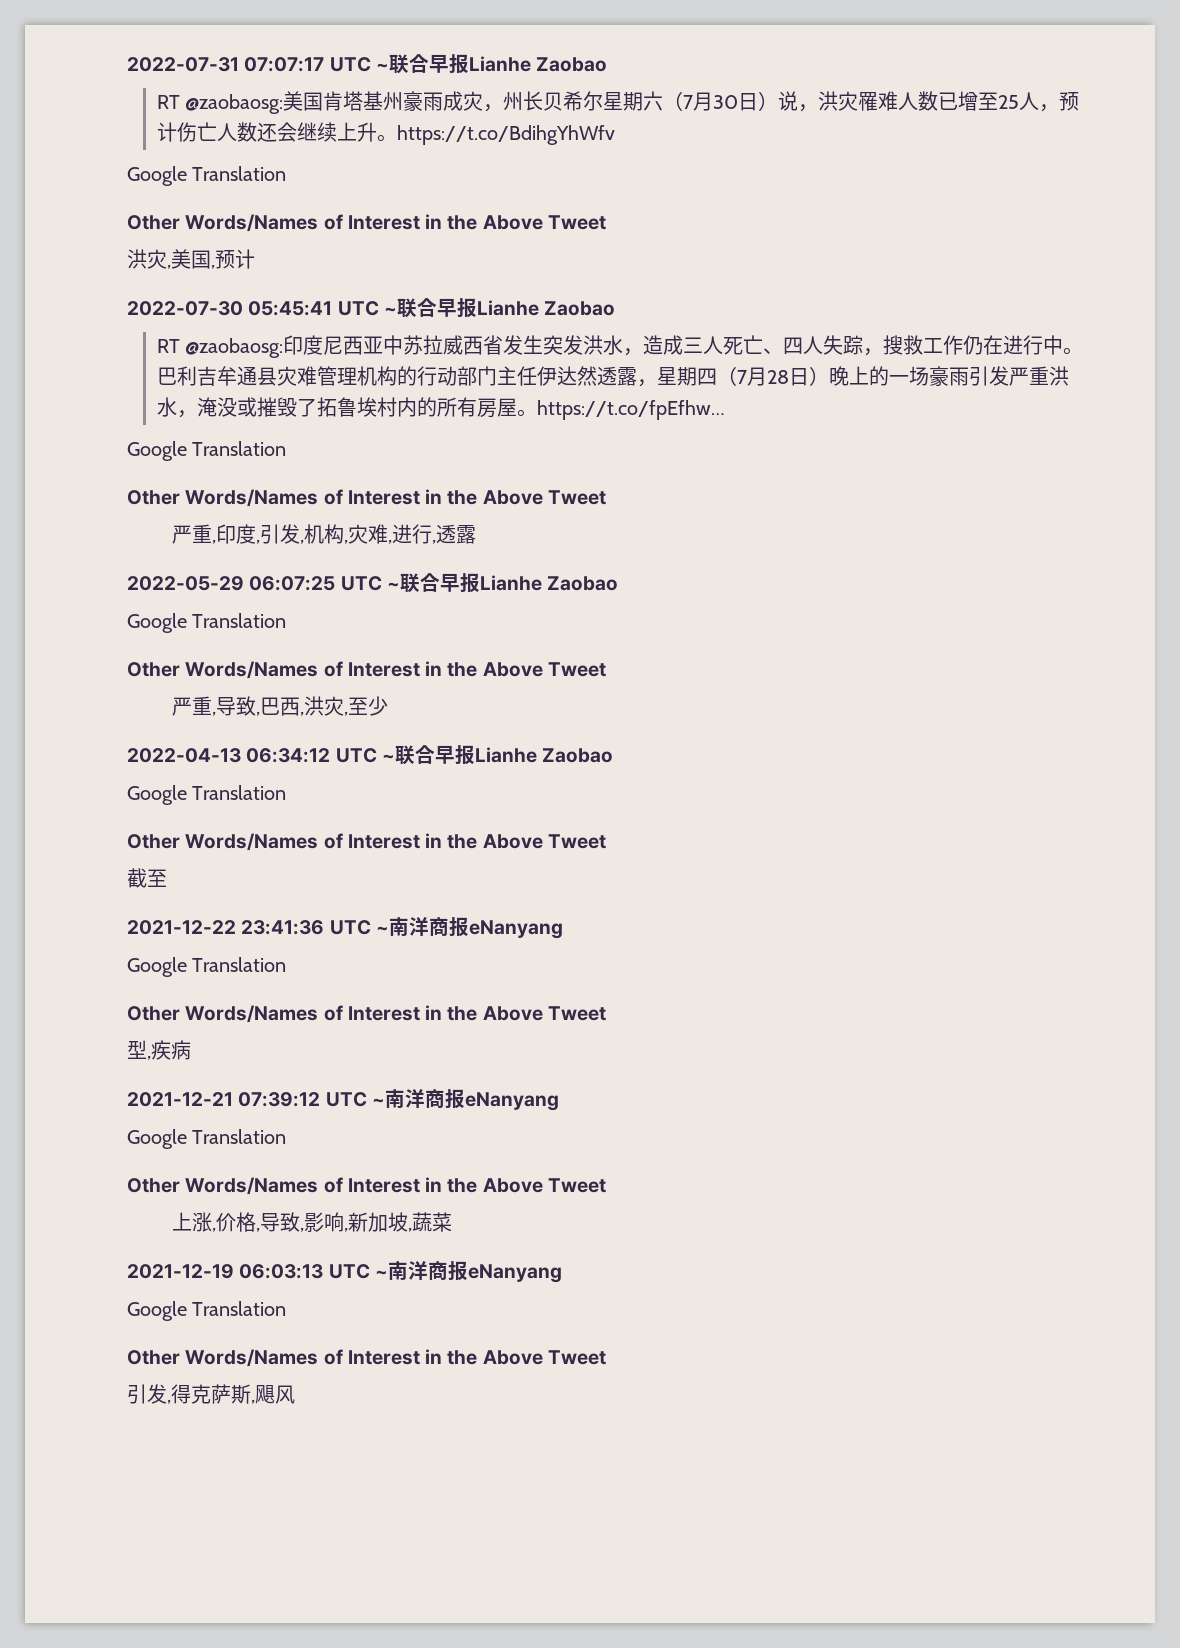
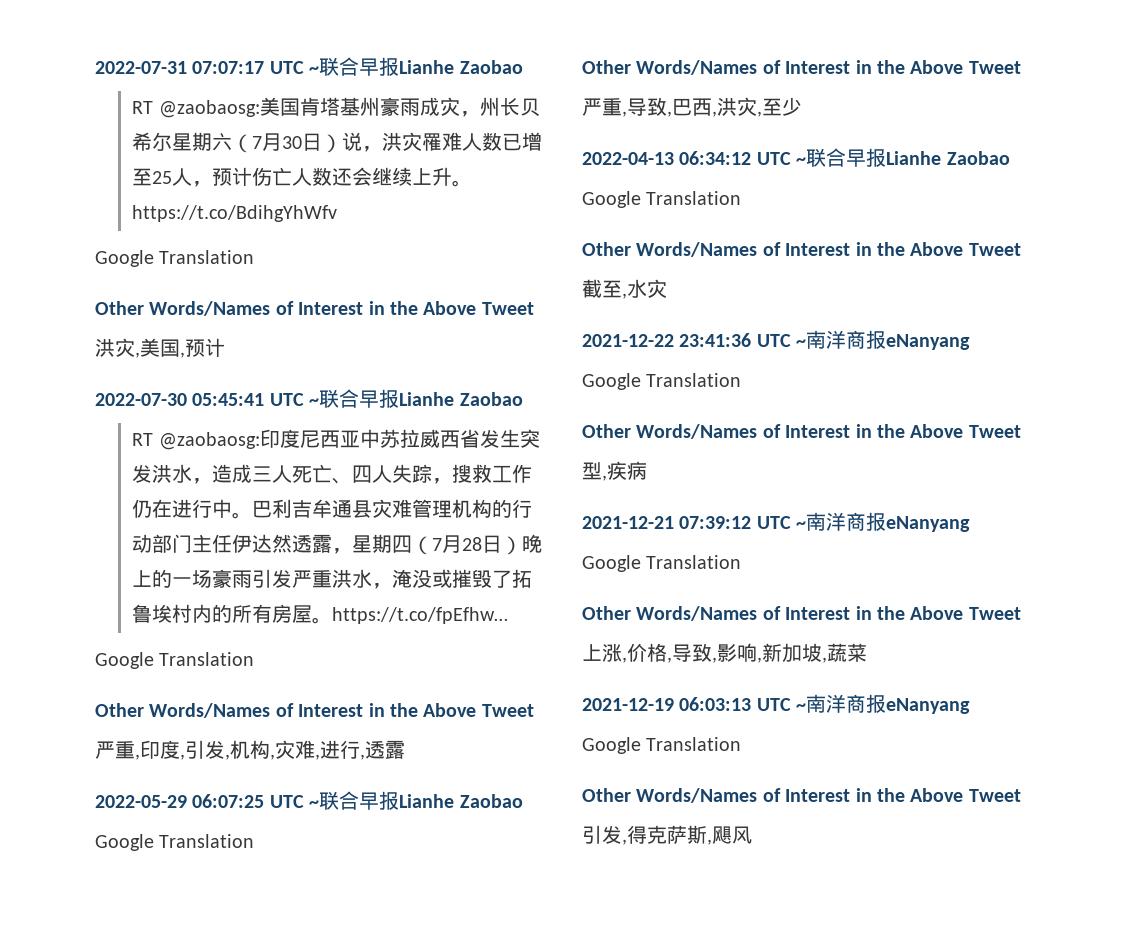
- 截至
+ 截至,水灾

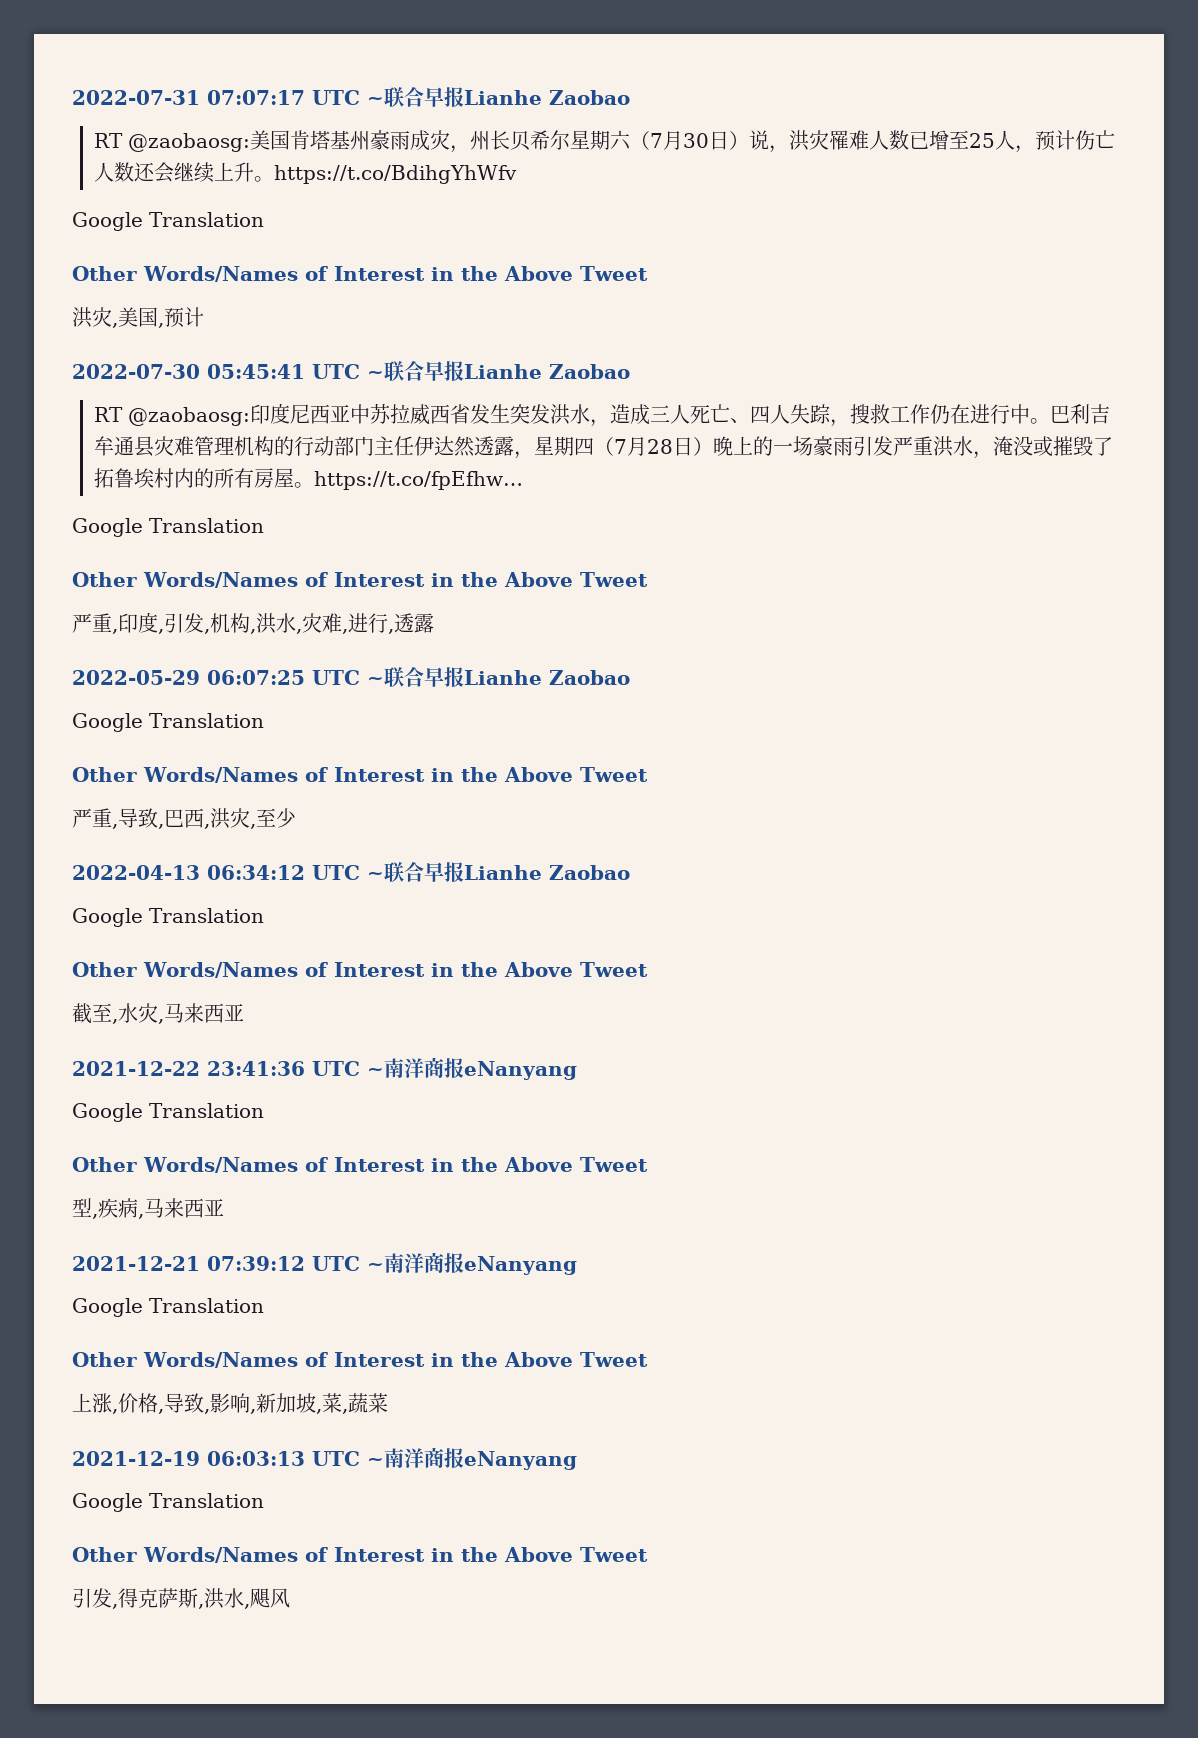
- 严重,印度,引发,机构,灾难,进行,透露
+ 严重,印度,引发,机构,洪水,灾难,进行,透露
- 截至,水灾
+ 截至,水灾,马来西亚
- 型,疾病
+ 型,疾病,马来西亚
- 上涨,价格,导致,影响,新加坡,蔬菜
+ 上涨,价格,导致,影响,新加坡,菜,蔬菜
- 引发,得克萨斯,飓风
+ 引发,得克萨斯,洪水,飓风

